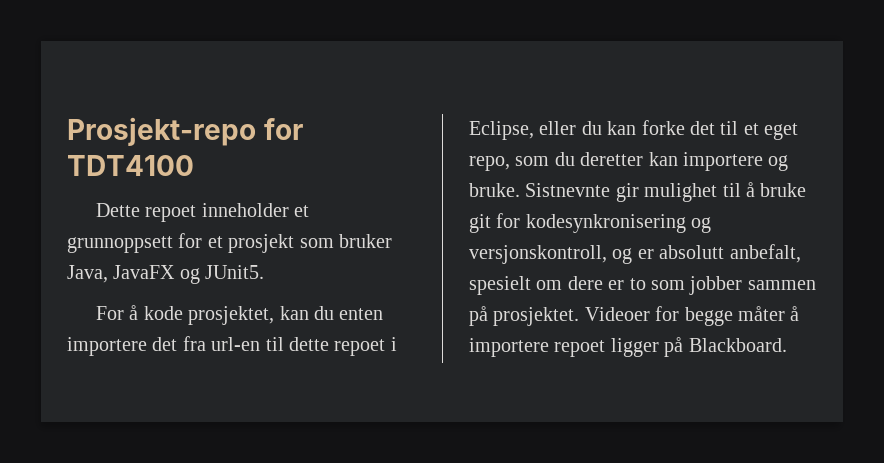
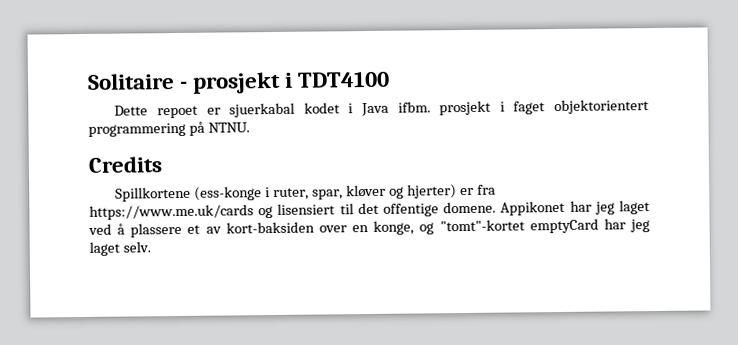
- Prosjekt-repo for TDT4100
+ Solitaire - prosjekt i TDT4100
- Dette repoet inneholder et grunnoppsett for et prosjekt som bruker Java, JavaFX og JUnit5.
- For å kode prosjektet, kan du enten importere det fra url-en til dette repoet i Eclipse, eller du kan forke det til et eget repo, som du deretter kan importere og bruke. Sistnevnte gir mulighet til å bruke git for kodesynkronisering og versjonskontroll, og er absolutt anbefalt, spesielt om dere er to som jobber sammen på prosjektet. Videoer for begge måter å importere repoet ligger på Blackboard.
+ Dette repoet er sjuerkabal kodet i Java ifbm. prosjekt i faget objektorientert programmering på NTNU.
+ Credits
+ Spillkortene (ess-konge i ruter, spar, kløver og hjerter) er fra https://www.me.uk/cards og lisensiert til det offentige domene. Appikonet har jeg laget ved å plassere et av kort-baksiden over en konge, og "tomt"-kortet emptyCard har jeg laget selv.

